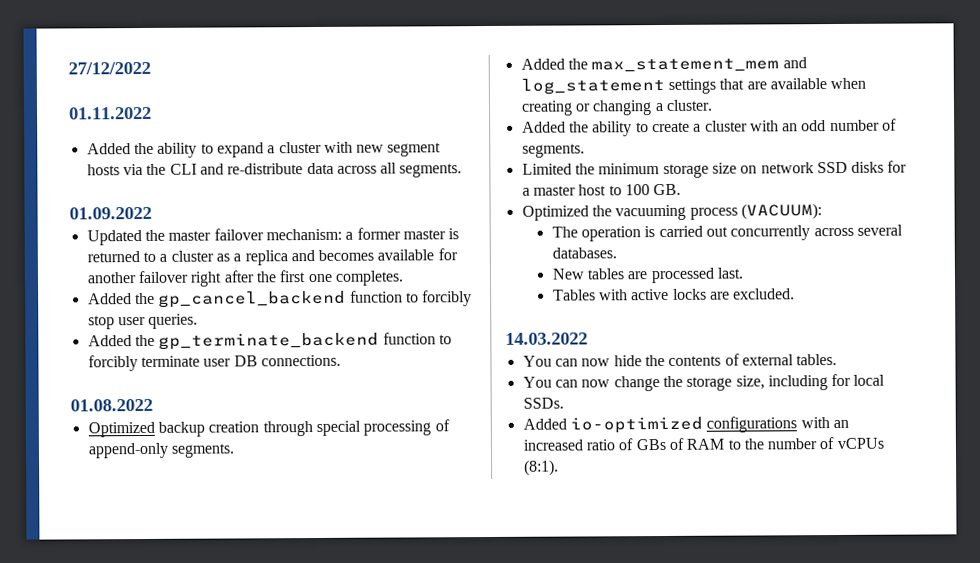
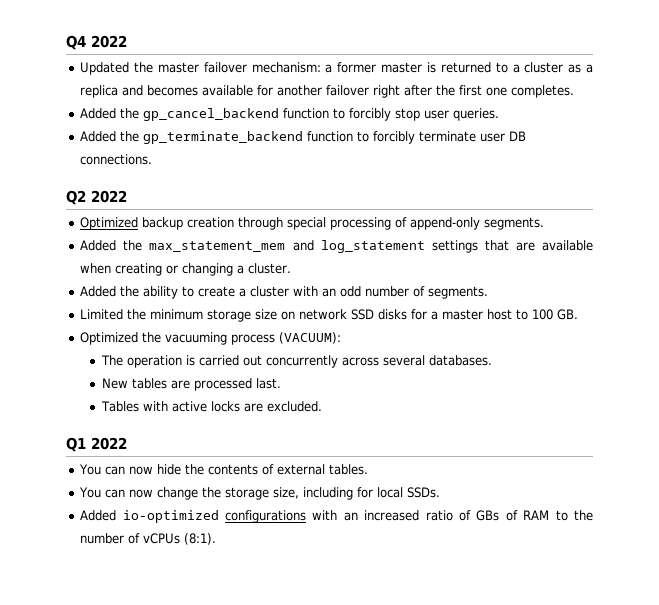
- 27/12/2022
- 01.11.2022
- Added the ability to expand a cluster with new segment hosts via the CLI and re-distribute data across all segments.
- 01.09.2022
+ Q4 2022
- 01.08.2022
+ Q2 2022
- 14.03.2022
+ Q1 2022

